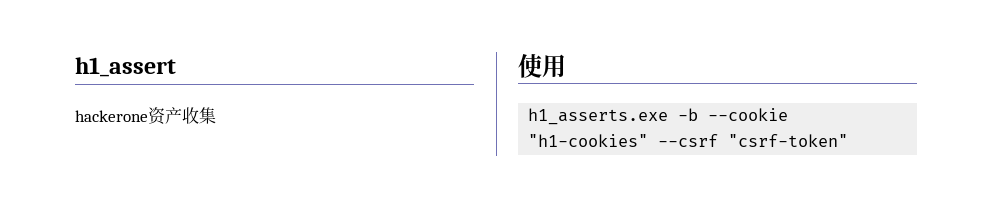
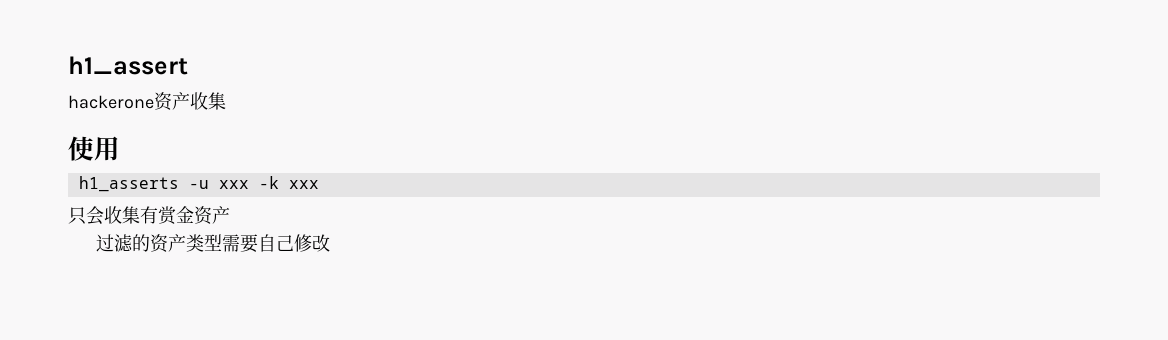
- h1_asserts.exe -b --cookie "h1-cookies" --csrf "csrf-token"
+ h1_asserts -u xxx -k xxx
+ 只会收集有赏金资产
+ 过滤的资产类型需要自己修改

